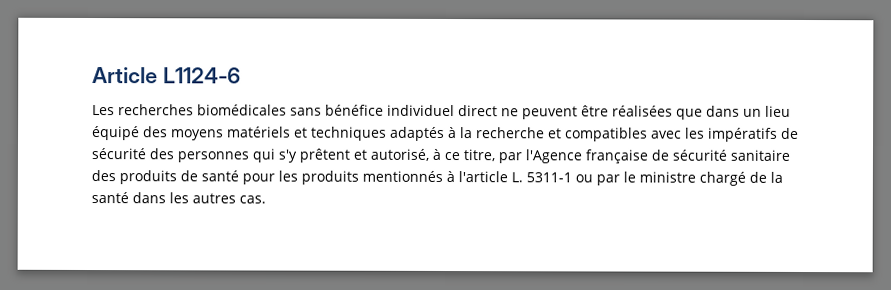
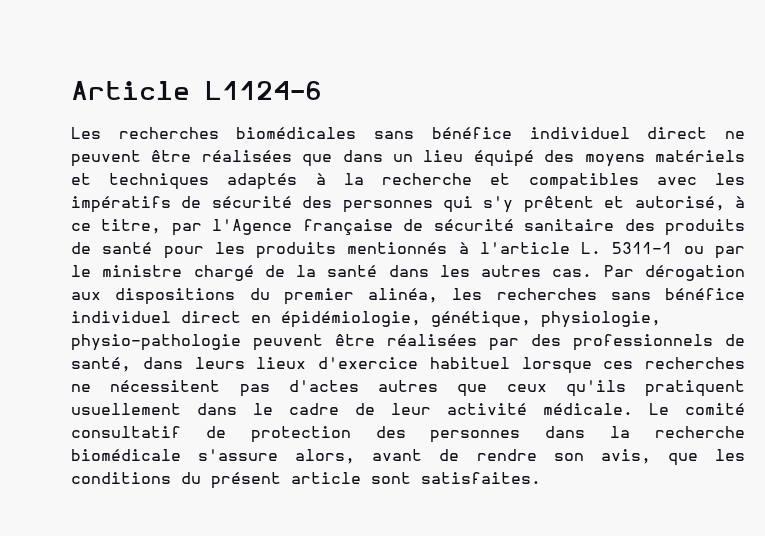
+ Par dérogation aux dispositions du premier alinéa, les recherches sans bénéfice individuel direct en épidémiologie, génétique, physiologie, physio-pathologie peuvent être réalisées par des professionnels de santé, dans leurs lieux d'exercice habituel lorsque ces recherches ne nécessitent pas d'actes autres que ceux qu'ils pratiquent usuellement dans le cadre de leur activité médicale. Le comité consultatif de protection des personnes dans la recherche biomédicale s'assure alors, avant de rendre son avis, que les conditions du présent article sont satisfaites.

